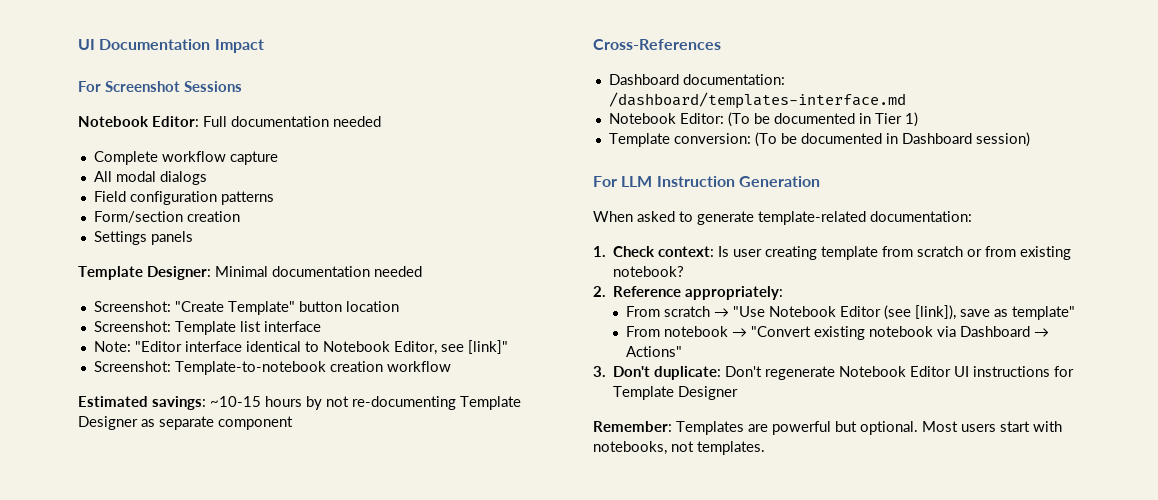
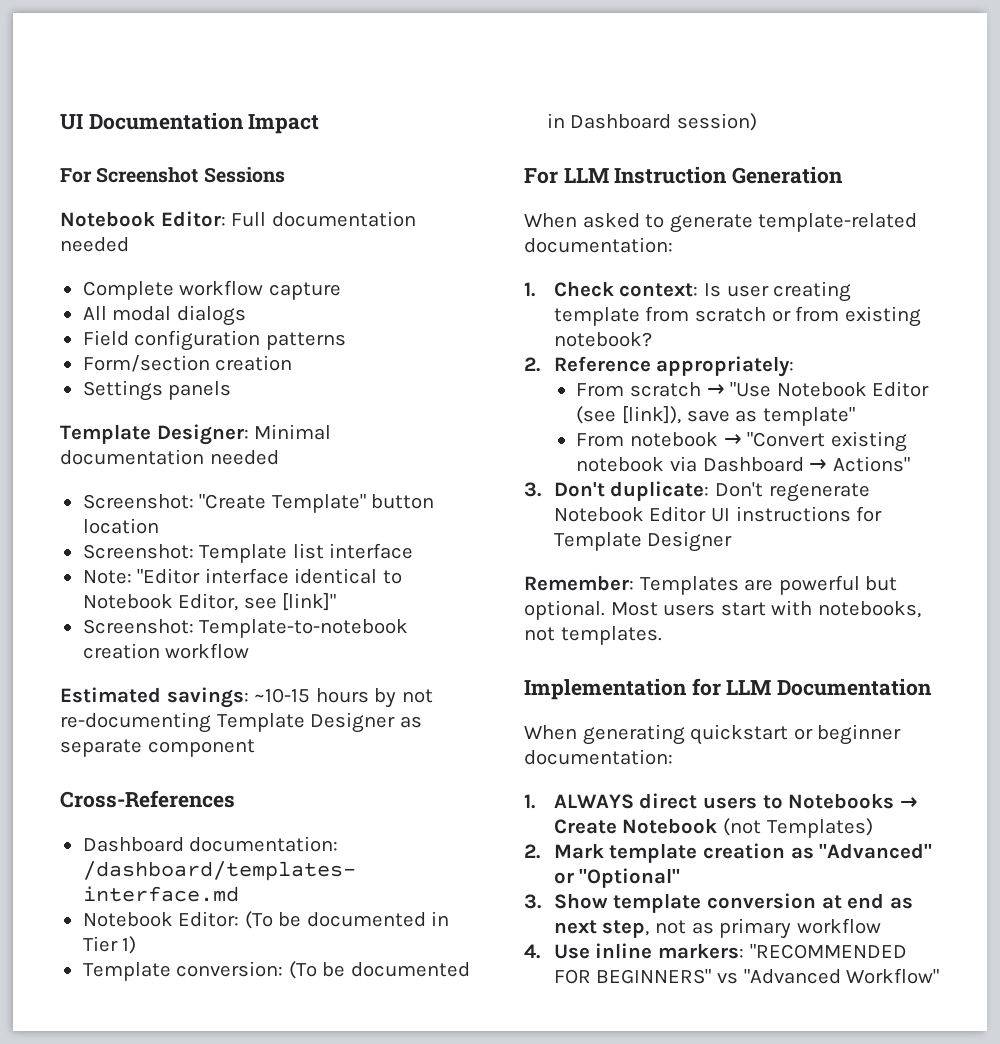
+ Implementation for LLM Documentation
+ When generating quickstart or beginner documentation:
+ 1. ALWAYS direct users to Notebooks → Create Notebook (not Templates)
+ 2. Mark template creation as "Advanced" or "Optional"
+ 3. Show template conversion at end as next step, not as primary workflow
+ 4. Use inline markers: "RECOMMENDED FOR BEGINNERS" vs "Advanced Workflow"

